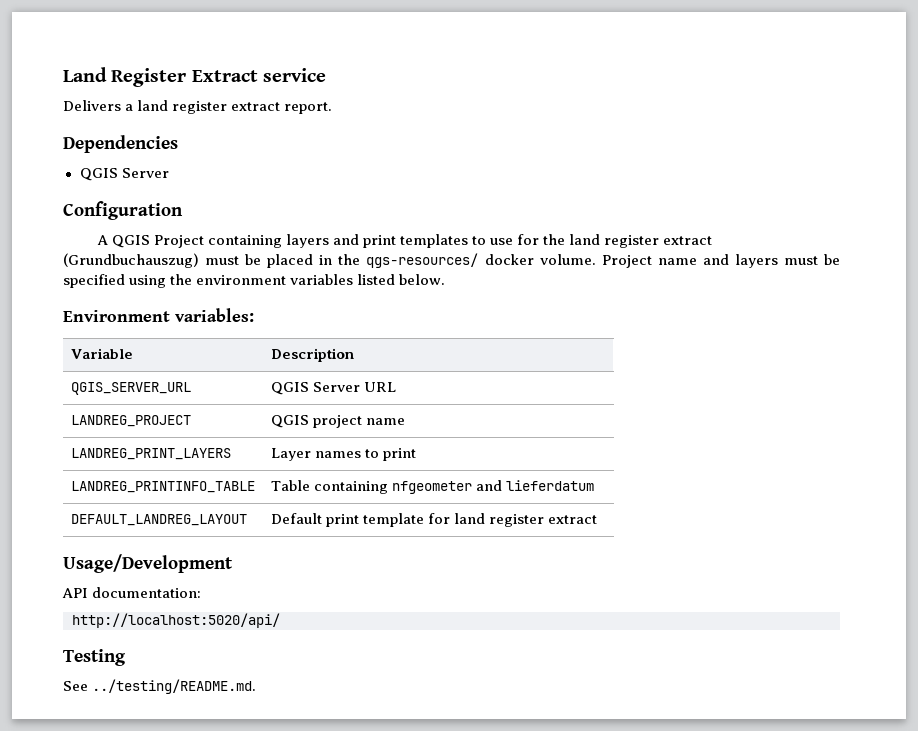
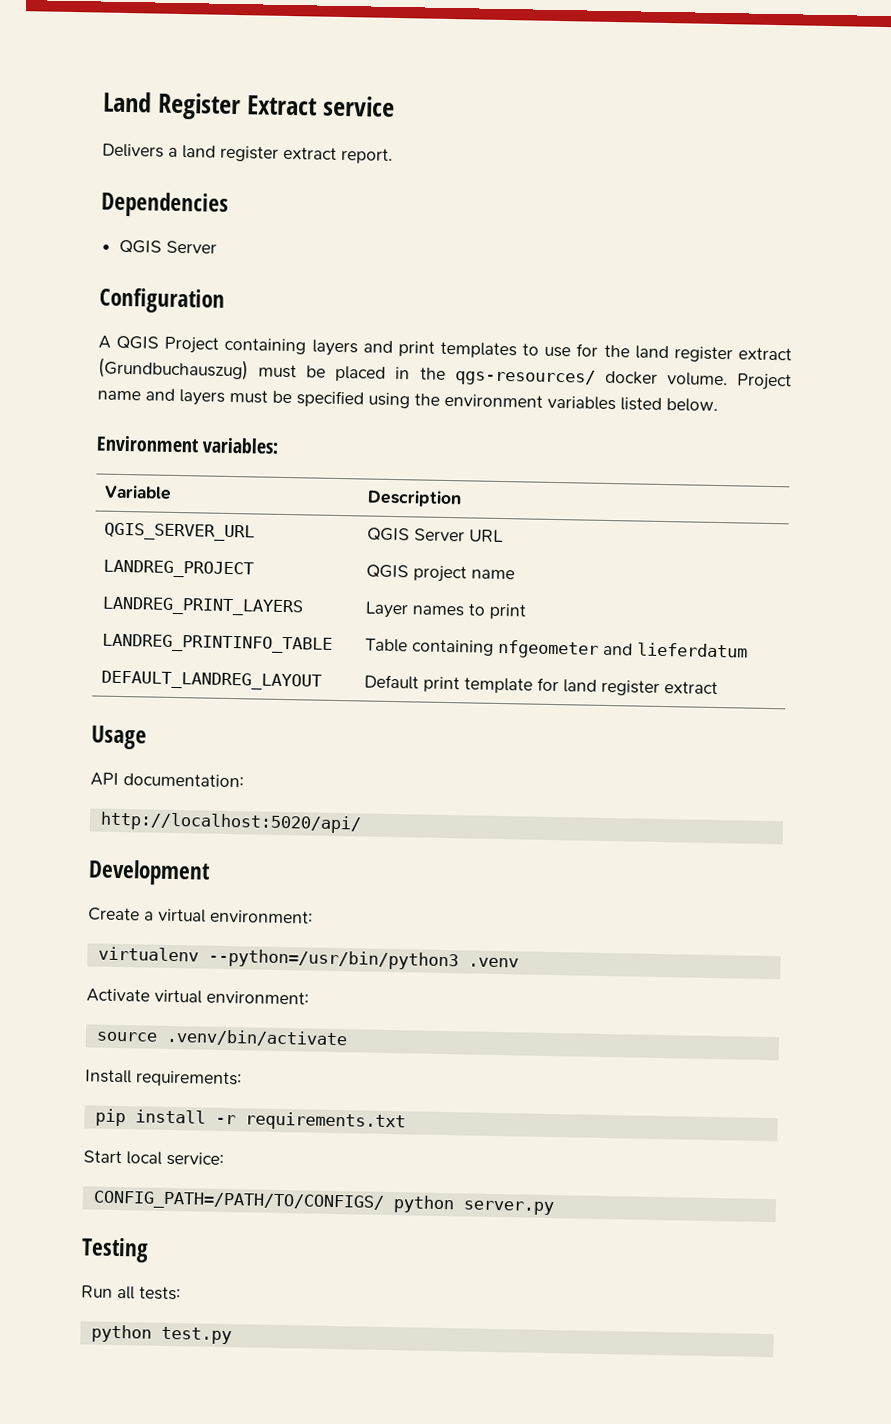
- Usage/Development
+ Usage
+ Development
+ Create a virtual environment:
+ virtualenv --python=/usr/bin/python3 .venv
+ Activate virtual environment:
+ source .venv/bin/activate
+ Install requirements:
+ pip install -r requirements.txt
+ Start local service:
+ CONFIG_PATH=/PATH/TO/CONFIGS/ python server.py
  Testing
- See ../testing/README.md.
+ Run all tests:
+ python test.py

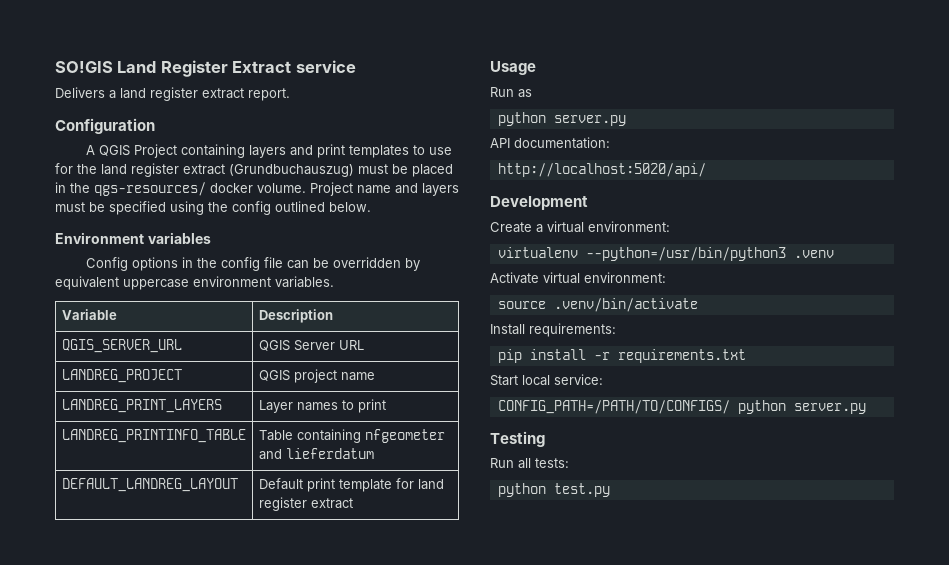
- Land Register Extract service
+ SO!GIS Land Register Extract service
- Dependencies
- QGIS Server
- Project name and layers must be specified using the environment variables listed below.
+ Project name and layers must be specified using the config outlined below.
- Environment variables:
+ Environment variables
+ Config options in the config file can be overridden by equivalent uppercase environment variables.
+ Run as
+ python server.py

